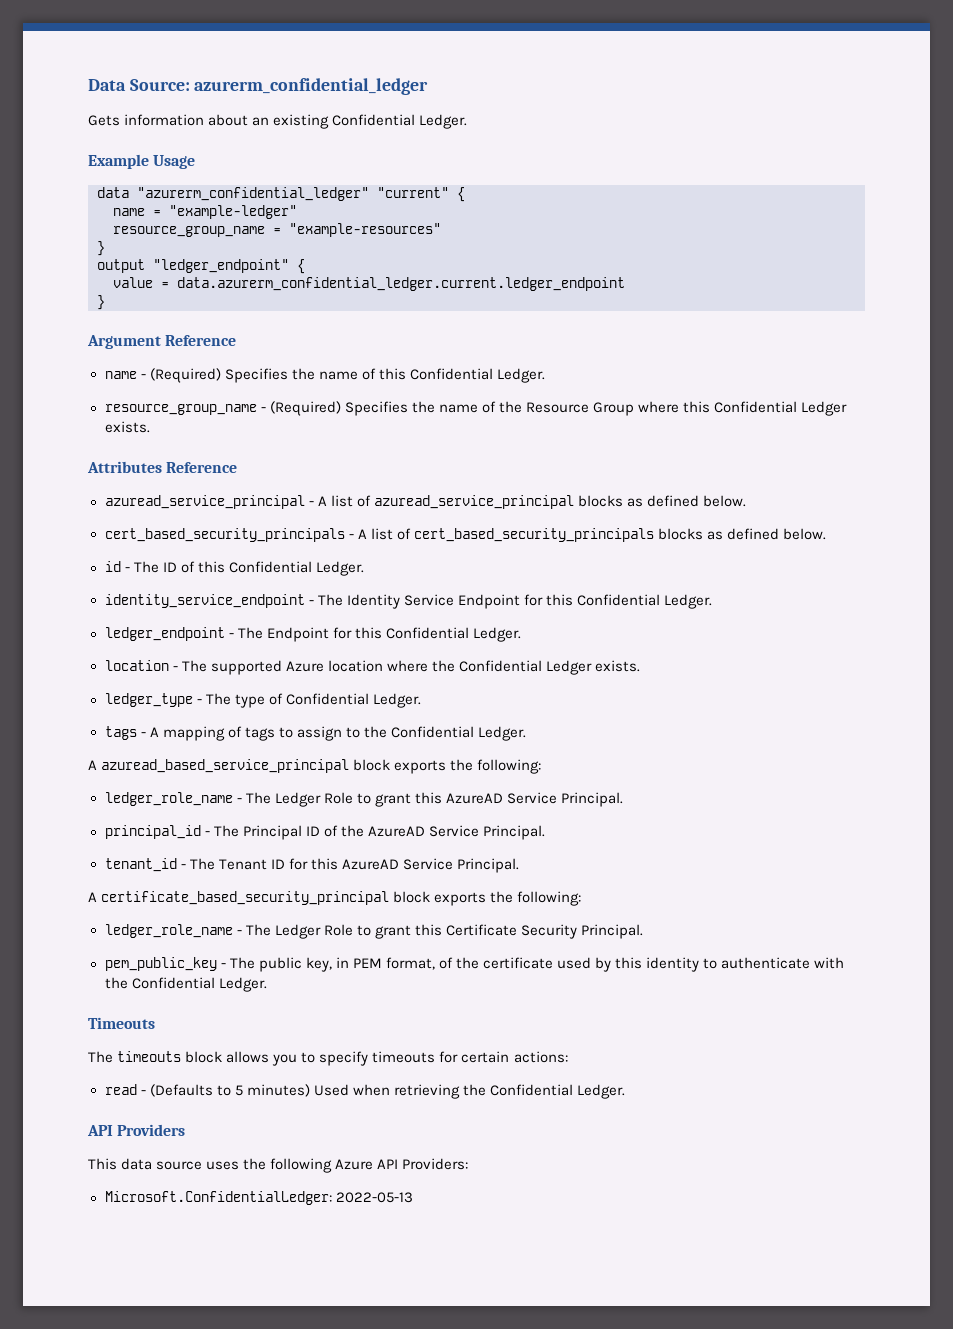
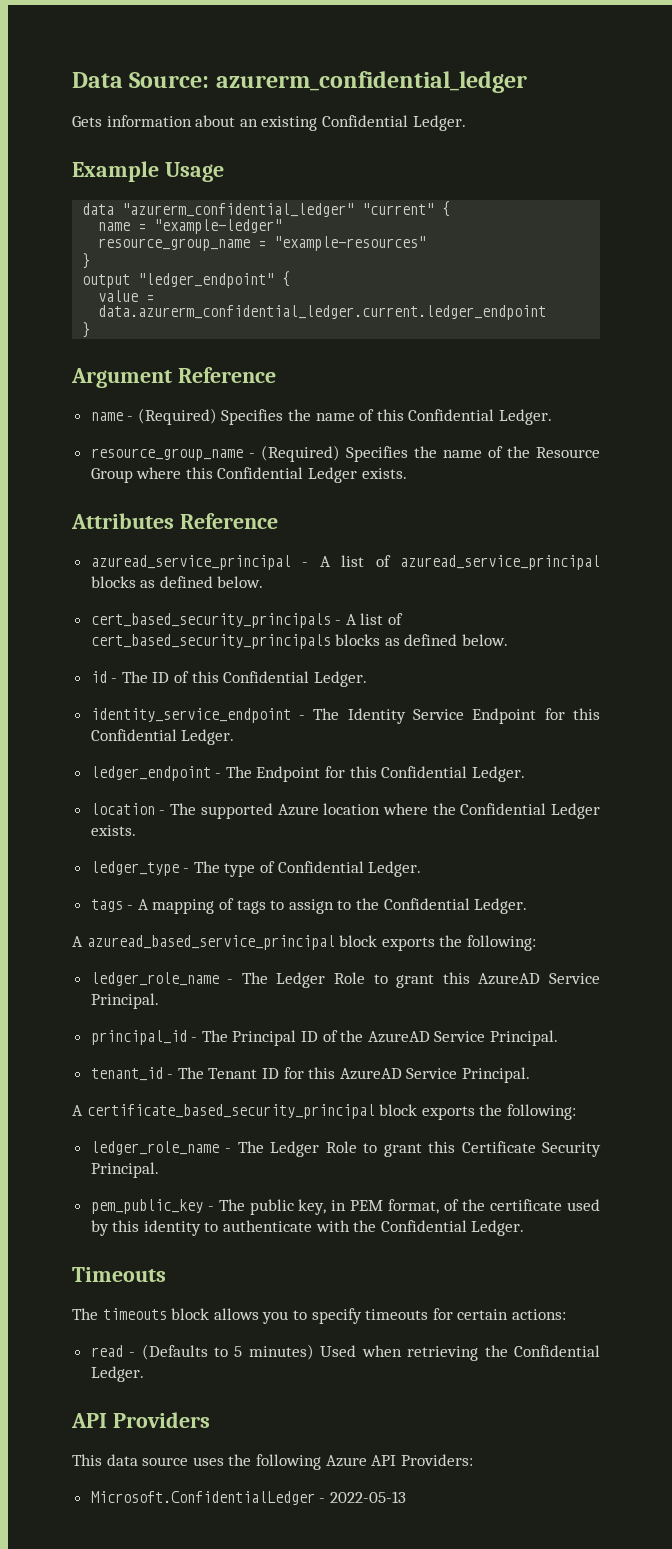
- Microsoft.ConfidentialLedger: 2022-05-13
+ Microsoft.ConfidentialLedger - 2022-05-13

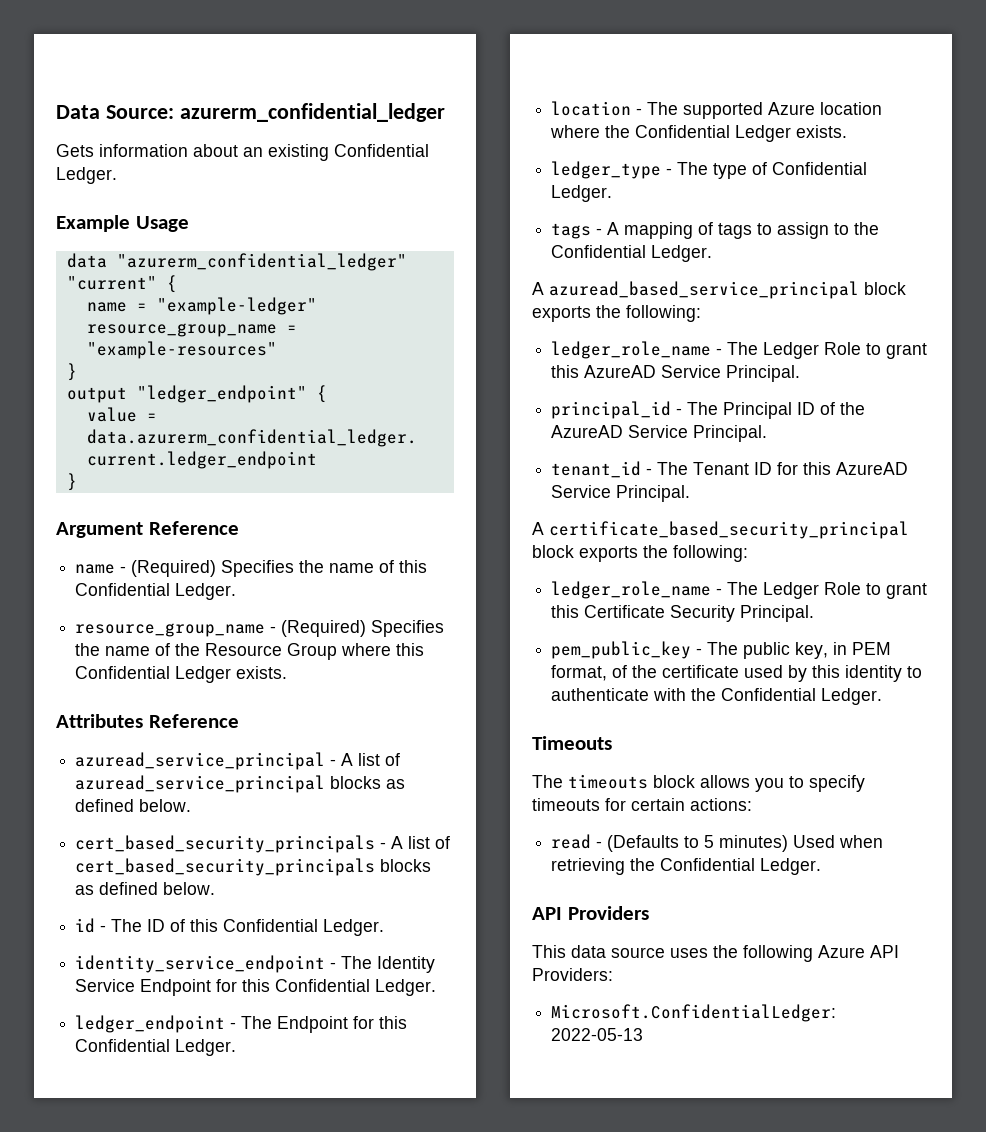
- Microsoft.ConfidentialLedger - 2022-05-13
+ Microsoft.ConfidentialLedger: 2022-05-13

